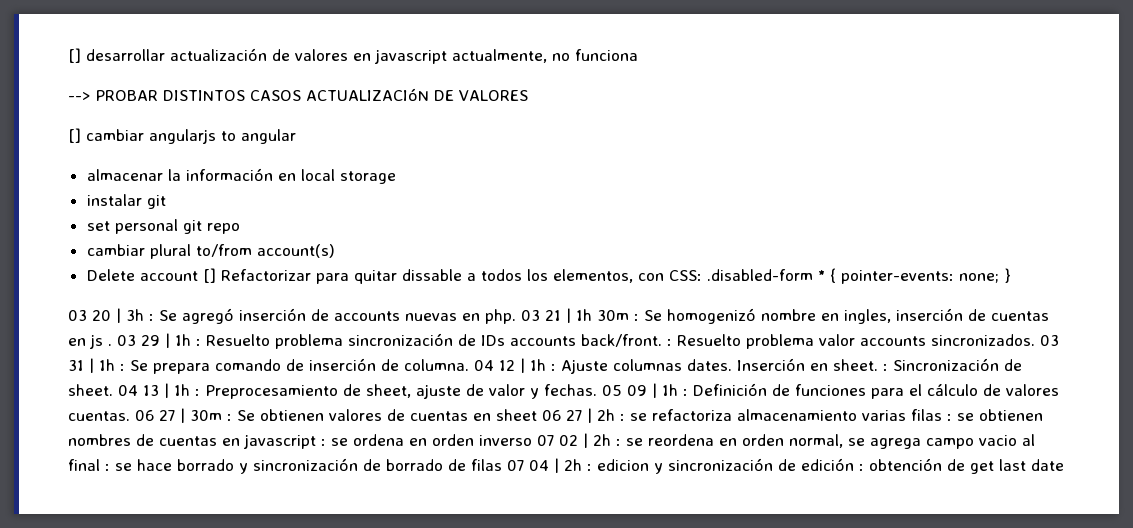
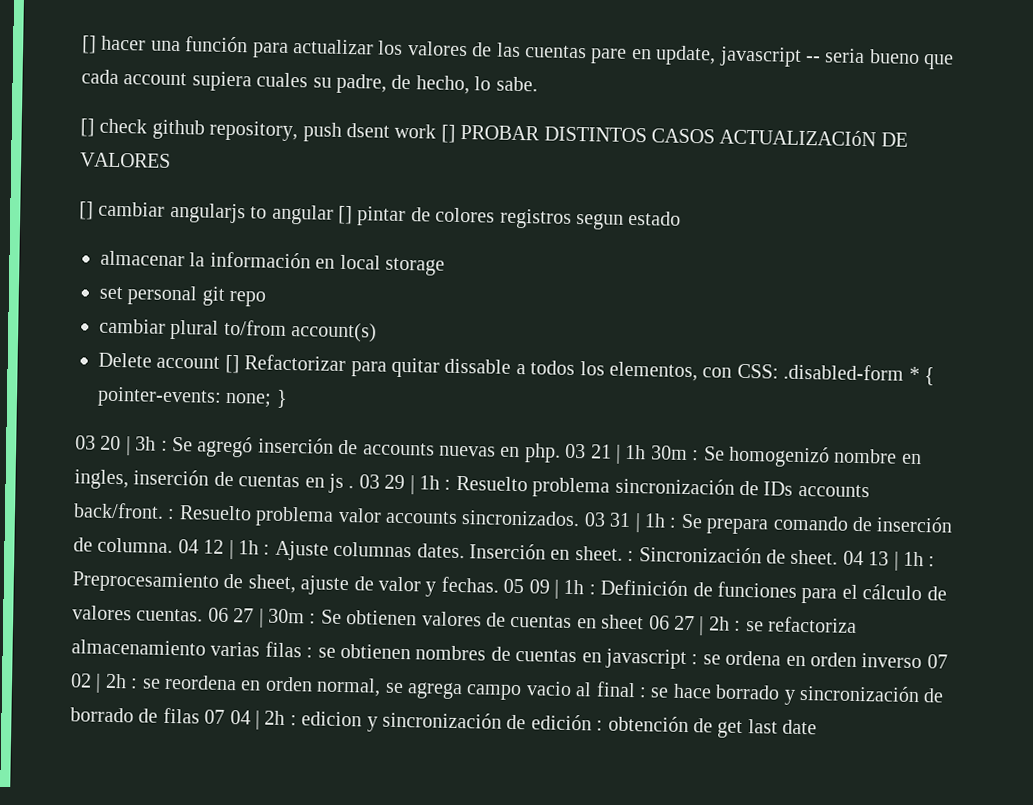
- [] desarrollar actualización de valores en javascript actualmente, no funciona
- --> PROBAR DISTINTOS CASOS ACTUALIZACIóN DE VALORES
+ [] hacer una función para actualizar los valores de las cuentas pare en update, javascript -- seria bueno que cada account supiera cuales su padre, de hecho, lo sabe.
+ [] check github repository, push dsent work [] PROBAR DISTINTOS CASOS ACTUALIZACIóN DE VALORES
- [] cambiar angularjs to angular
+ [] cambiar angularjs to angular [] pintar de colores registros segun estado
- instalar git

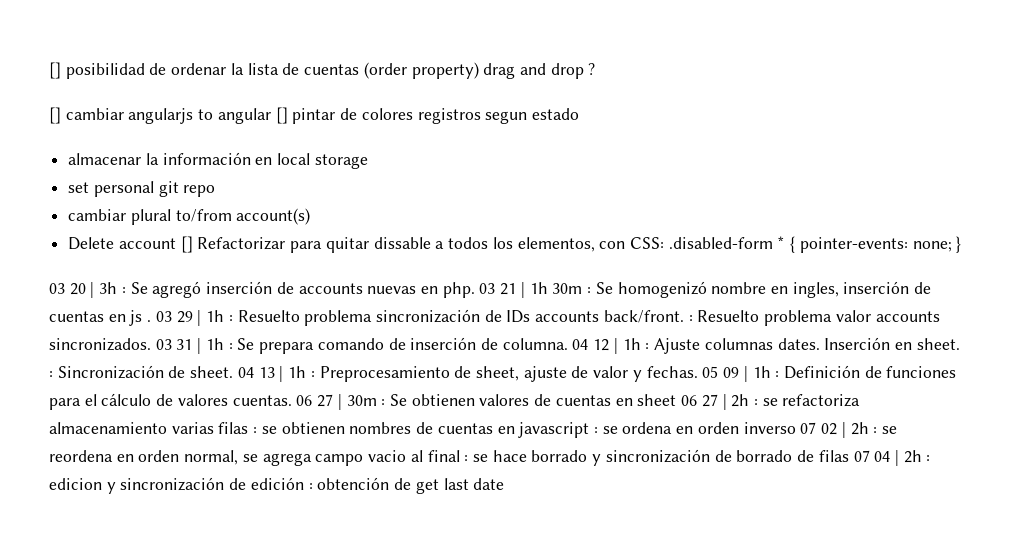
- [] hacer una función para actualizar los valores de las cuentas pare en update, javascript -- seria bueno que cada account supiera cuales su padre, de hecho, lo sabe.
- [] check github repository, push dsent work [] PROBAR DISTINTOS CASOS ACTUALIZACIóN DE VALORES
+ [] posibilidad de ordenar la lista de cuentas (order property) drag and drop ?

